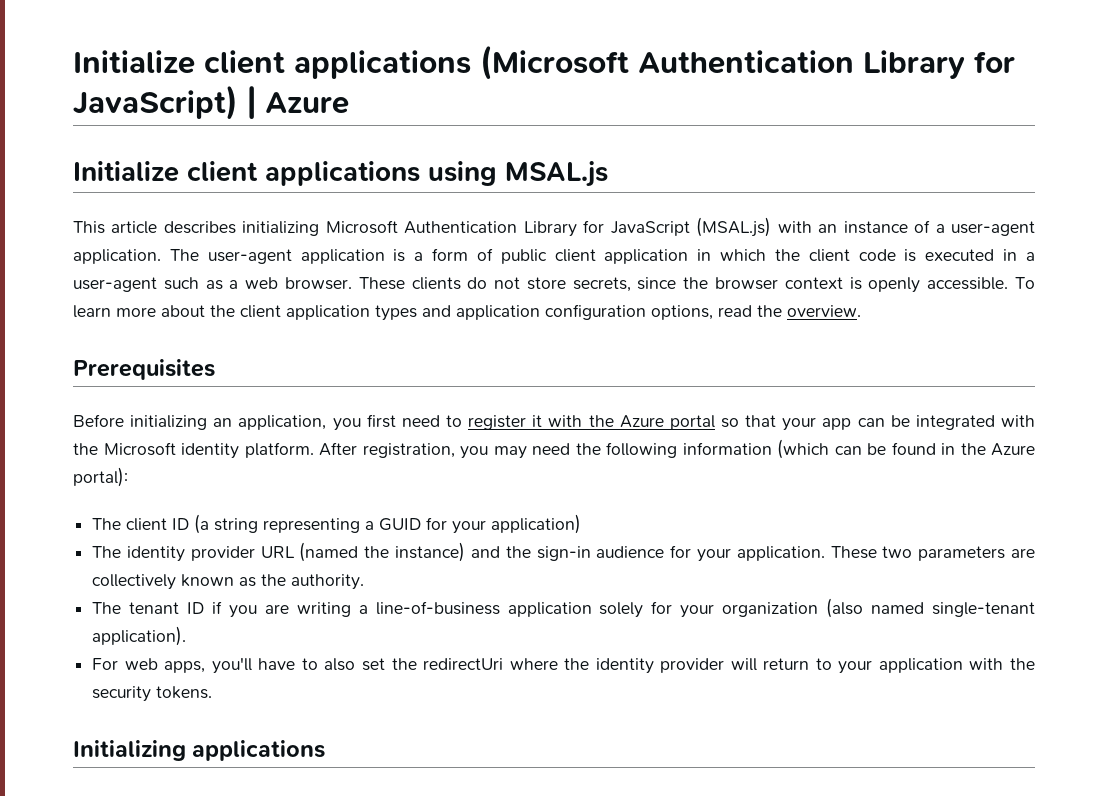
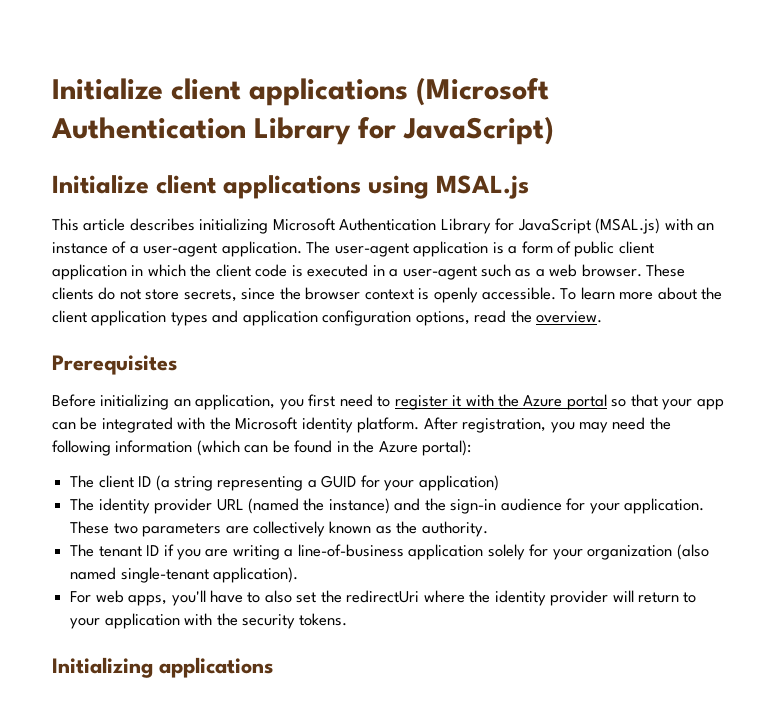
- Initialize client applications (Microsoft Authentication Library for JavaScript) | Azure
+ Initialize client applications (Microsoft Authentication Library for JavaScript)

